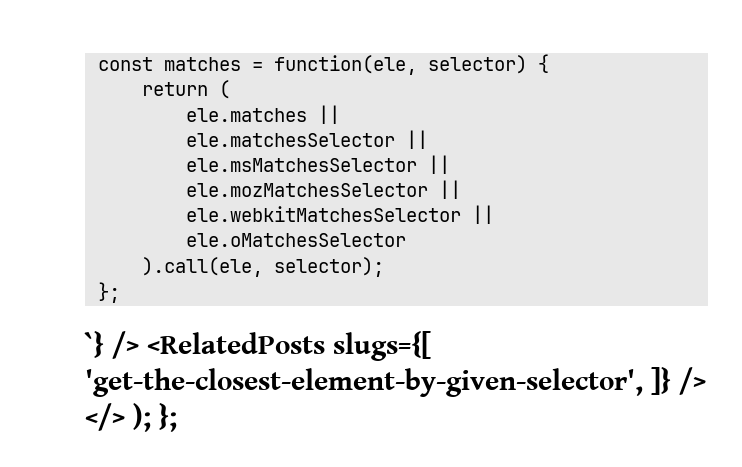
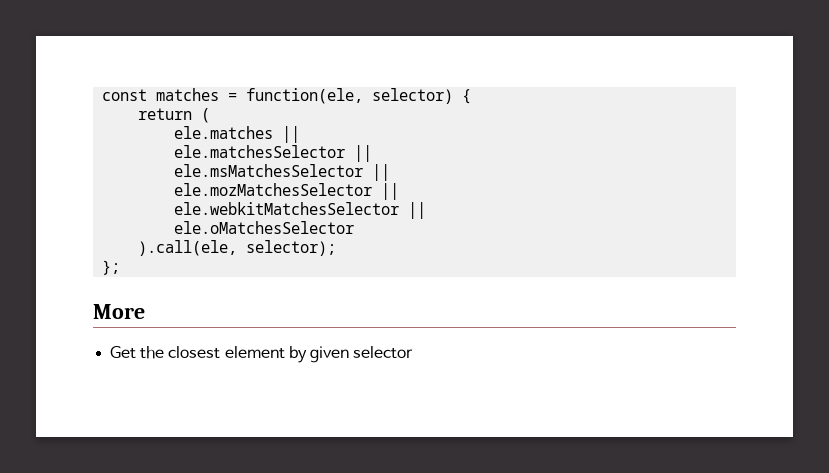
- `} /> <RelatedPosts slugs={[ 'get-the-closest-element-by-given-selector', ]} /> </> ); };
+ More
+ Get the closest element by given selector

